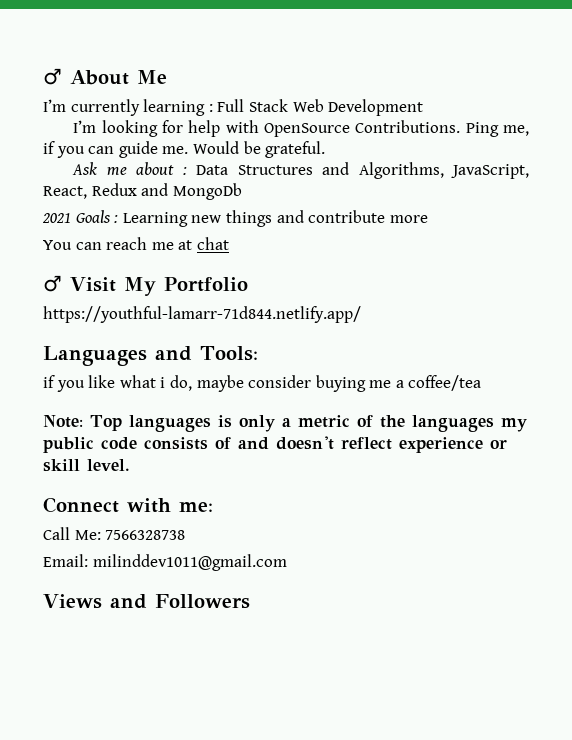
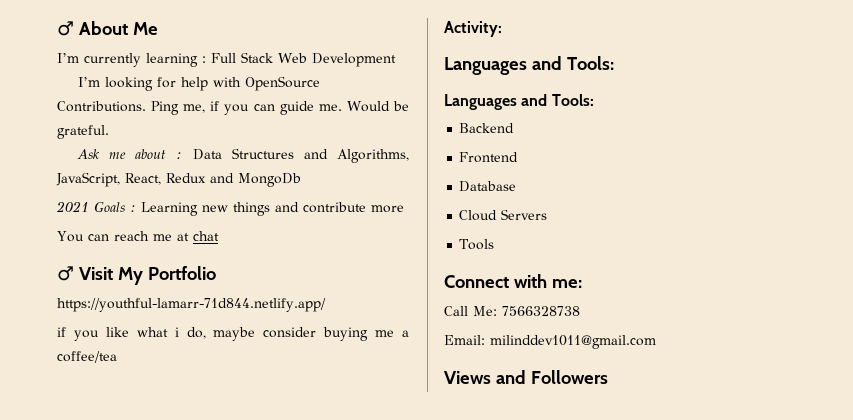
- Languages and Tools:
- Note: Top languages is only a metric of the languages my public code consists of and doesn't reflect experience or skill level.
+ Activity:
+ Languages and Tools:
+ Languages and Tools:
+ Backend
+ Frontend
+ Database
+ Cloud Servers
+ Tools

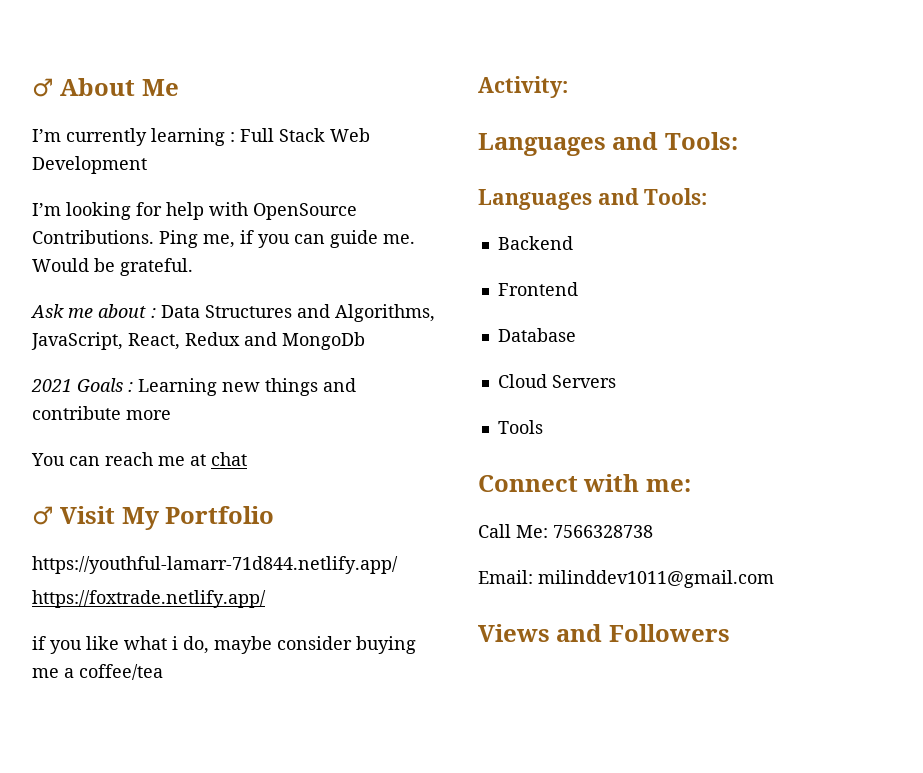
+ https://foxtrade.netlify.app/

